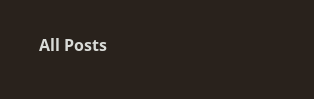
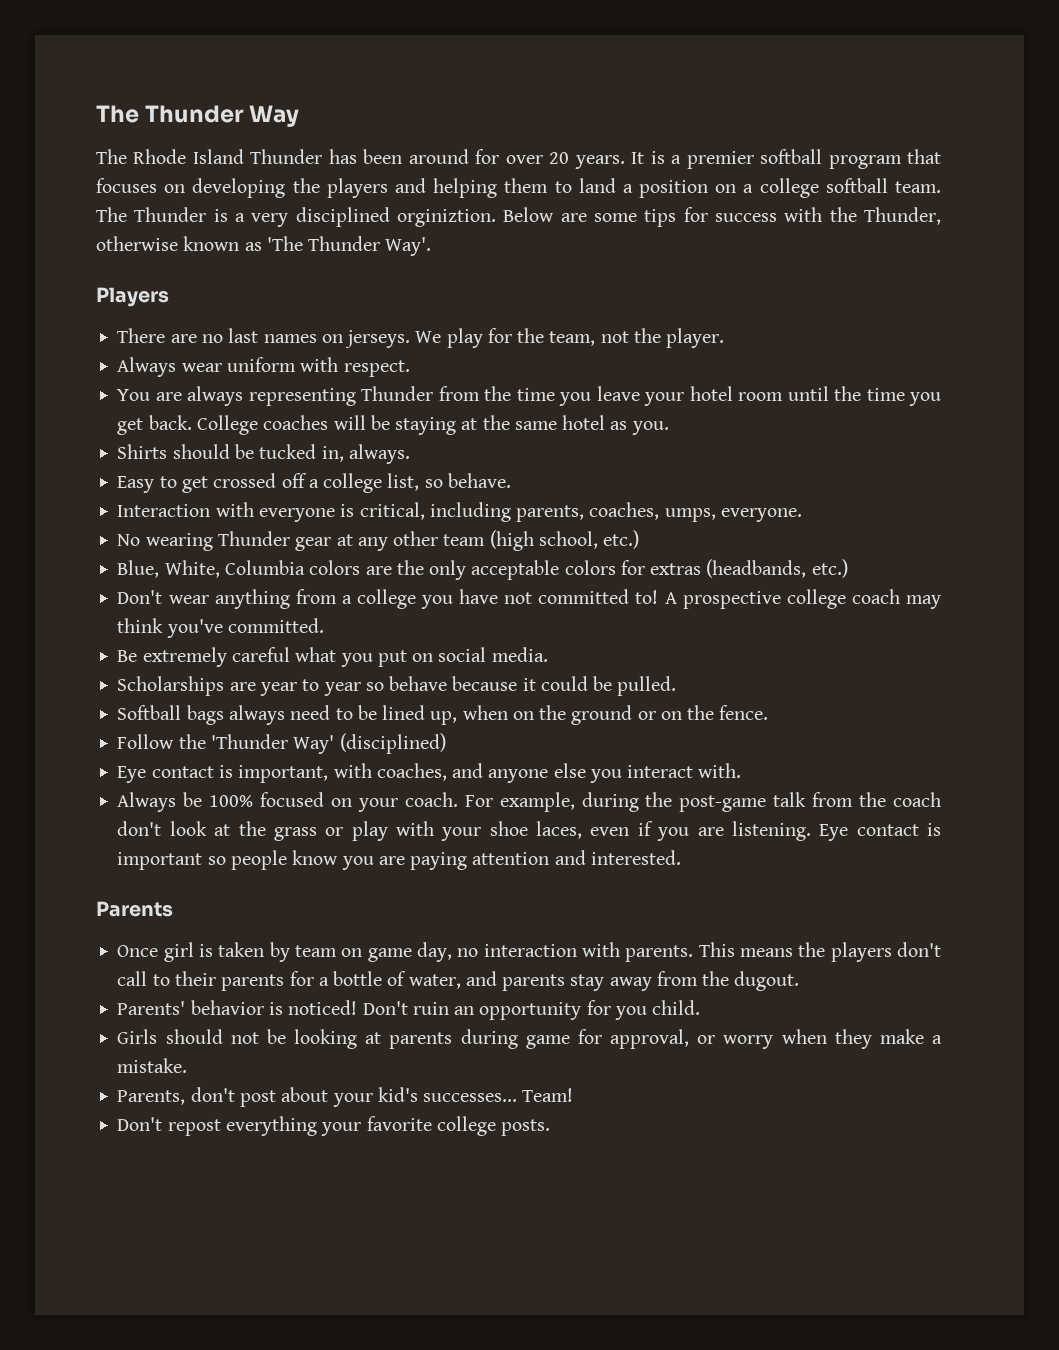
- All Posts
+ The Thunder Way
+ The Rhode Island Thunder has been around for over 20 years. It is a premier softball program that focuses on developing the players and helping them to land a position on a college softball team. The Thunder is a very disciplined orginiztion. Below are some tips for success with the Thunder, otherwise known as 'The Thunder Way'.
+ Players
+ There are no last names on jerseys. We play for the team, not the player.
+ Always wear uniform with respect.
+ You are always representing Thunder from the time you leave your hotel room until the time you get back. College coaches will be staying at the same hotel as you.
+ Shirts should be tucked in, always.
+ Easy to get crossed off a college list, so behave.
+ Interaction with everyone is critical, including parents, coaches, umps, everyone.
+ No wearing Thunder gear at any other team (high school, etc.)
+ Blue, White, Columbia colors are the only acceptable colors for extras (headbands, etc.)
+ Don't wear anything from a college you have not committed to! A prospective college coach may think you've committed.
+ Be extremely careful what you put on social media.
+ Scholarships are year to year so behave because it could be pulled.
+ Softball bags always need to be lined up, when on the ground or on the fence.
+ Follow the 'Thunder Way' (disciplined)
+ Eye contact is important, with coaches, and anyone else you interact with.
+ Always be 100% focused on your coach. For example, during the post-game talk from the coach don't look at the grass or play with your shoe laces, even if you are listening. Eye contact is important so people know you are paying attention and interested.
+ Parents
+ Once girl is taken by team on game day, no interaction with parents. This means the players don't call to their parents for a bottle of water, and parents stay away from the dugout.
+ Parents' behavior is noticed! Don't ruin an opportunity for you child.
+ Girls should not be looking at parents during game for approval, or worry when they make a mistake.
+ Parents, don't post about your kid's successes... Team!
+ Don't repost everything your favorite college posts.

